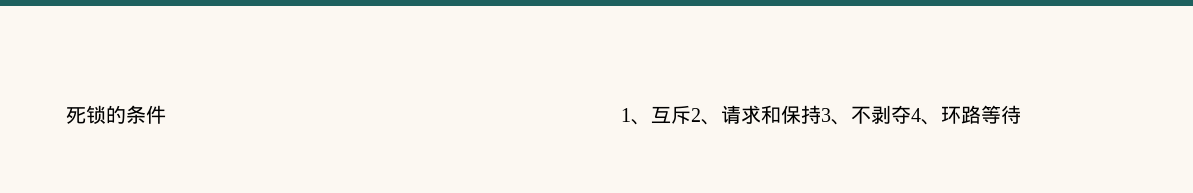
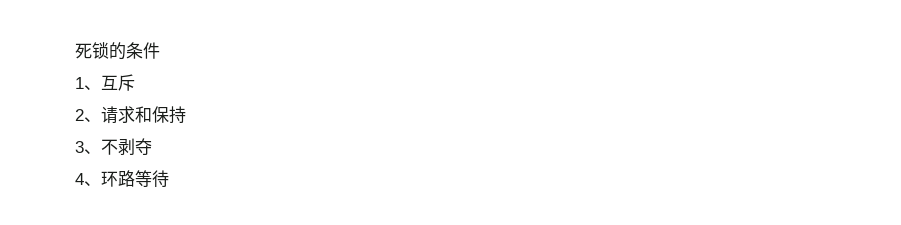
- 1、互斥2、请求和保持3、不剥夺4、环路等待
+ 1、互斥
+ 2、请求和保持
+ 3、不剥夺
+ 4、环路等待

